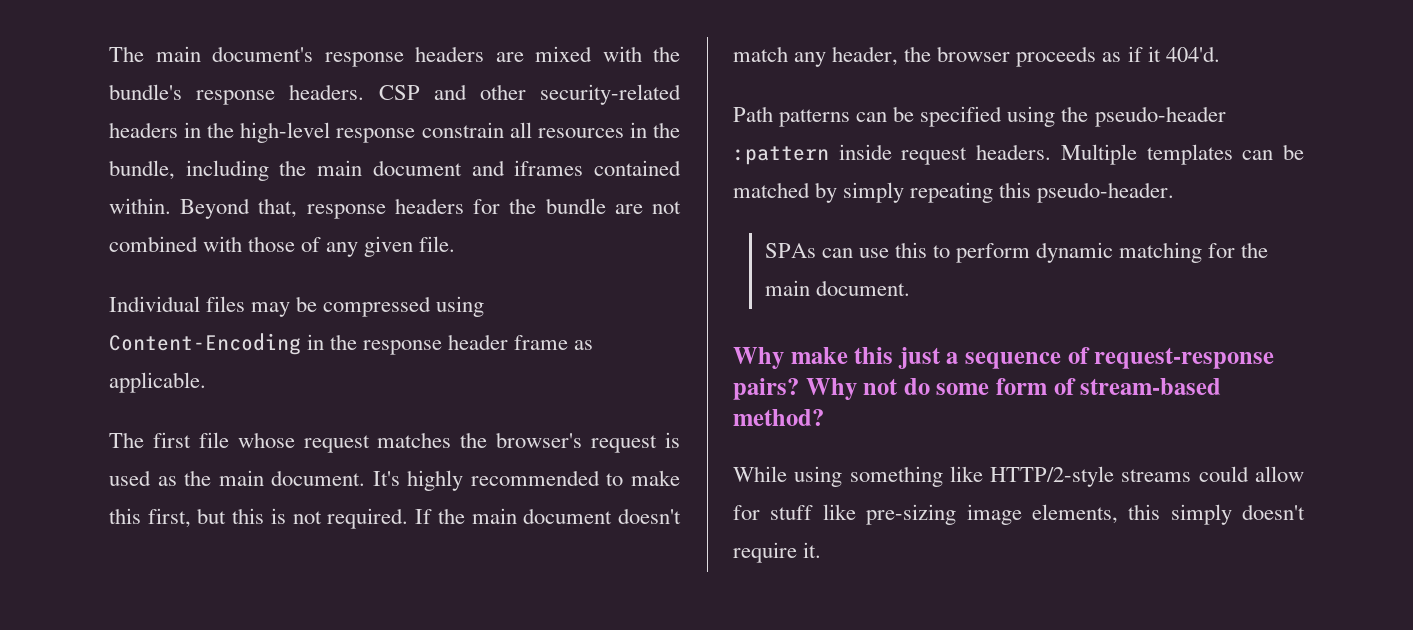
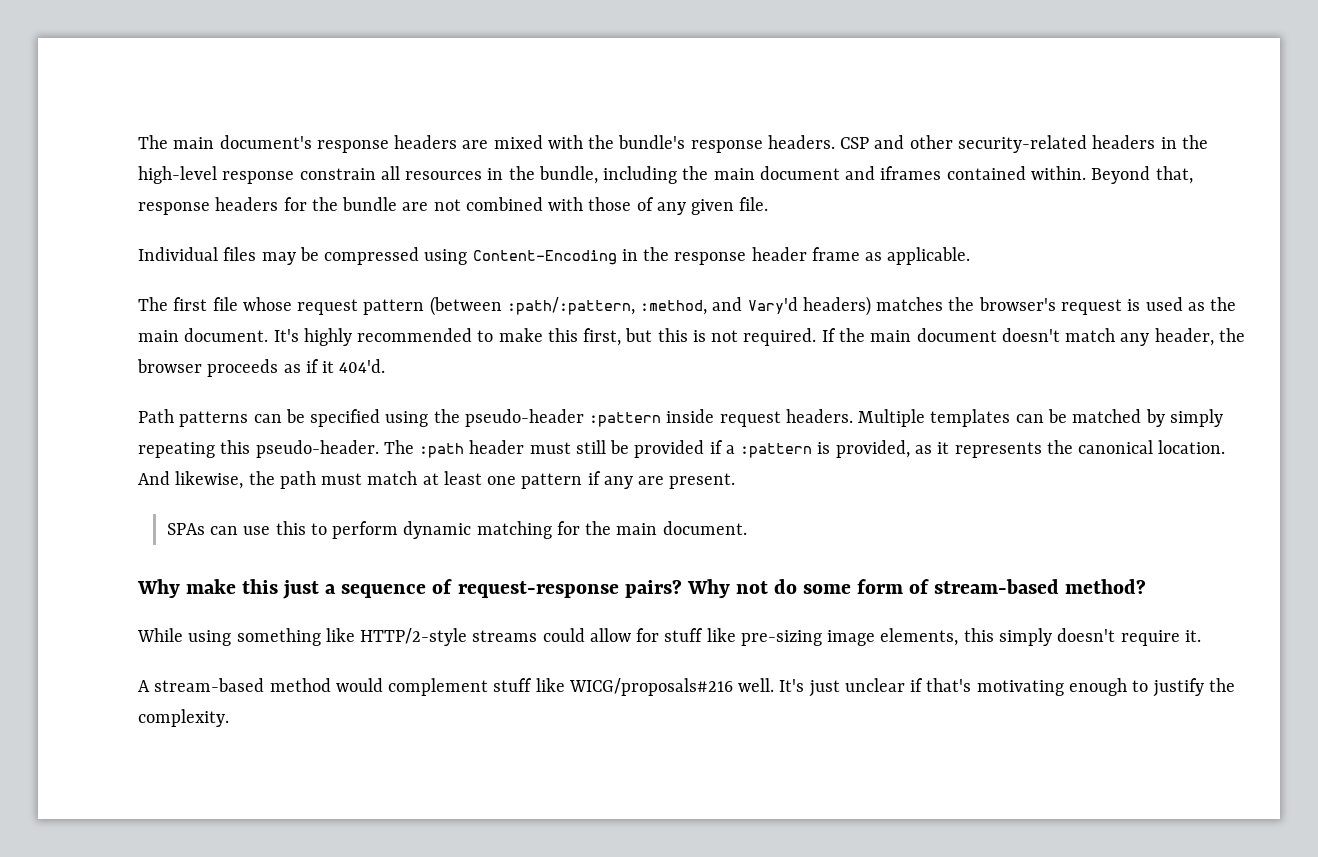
- The first file whose request matches the browser's request is used as the main document.
+ The first file whose request pattern (between :path/:pattern, :method, and Vary'd headers) matches the browser's request is used as the main document.
+ The :path header must still be provided if a :pattern is provided, as it represents the canonical location. And likewise, the path must match at least one pattern if any are present.
+ A stream-based method would complement stuff like WICG/proposals#216 well. It's just unclear if that's motivating enough to justify the complexity.

